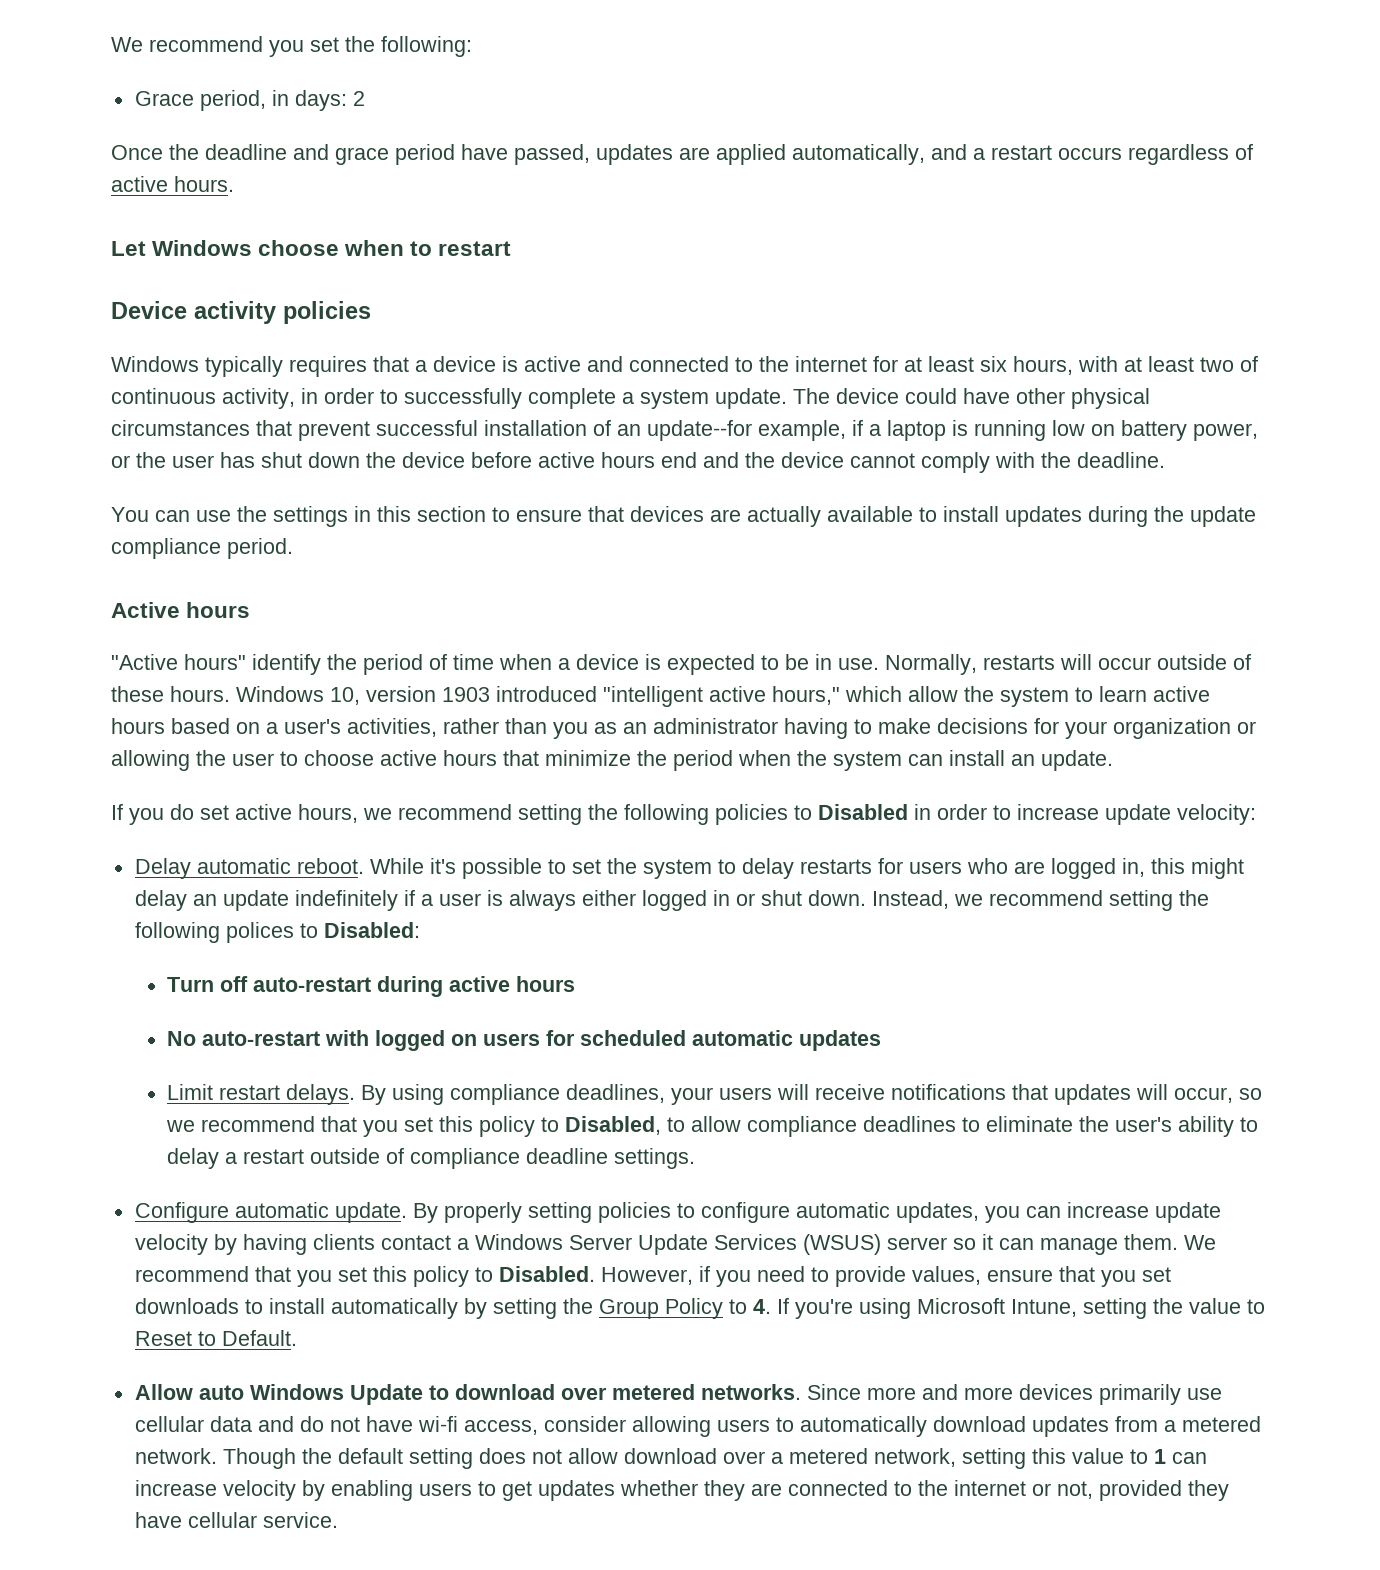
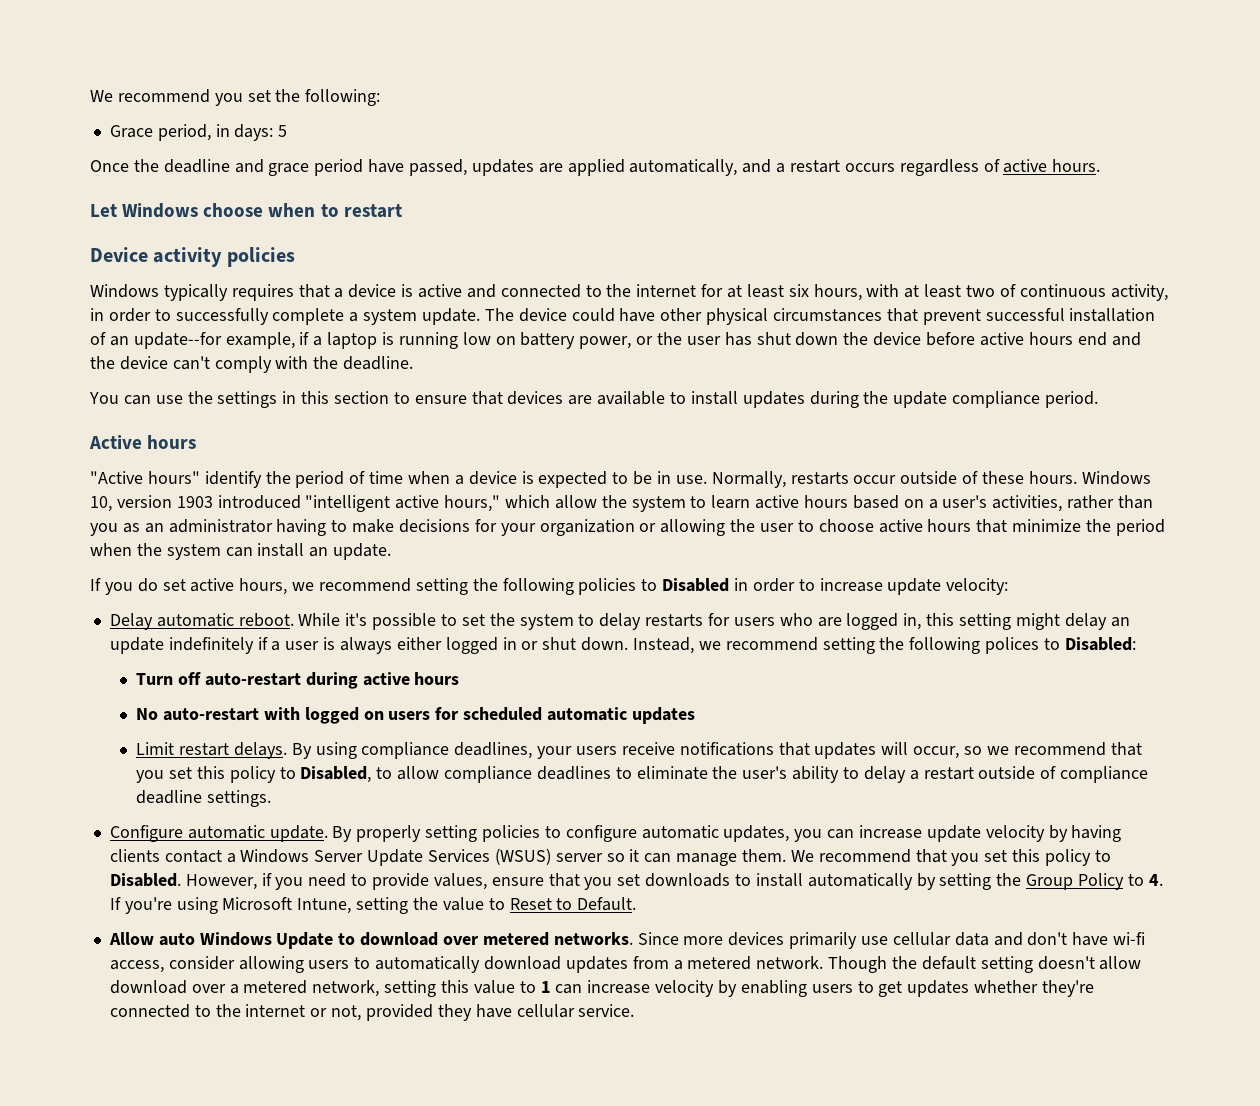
- Grace period, in days: 2
+ Grace period, in days: 5
- The device could have other physical circumstances that prevent successful installation of an update--for example, if a laptop is running low on battery power, or the user has shut down the device before active hours end and the device cannot comply with the deadline.
+ The device could have other physical circumstances that prevent successful installation of an update--for example, if a laptop is running low on battery power, or the user has shut down the device before active hours end and the device can't comply with the deadline.
- You can use the settings in this section to ensure that devices are actually available to install updates during the update compliance period.
+ You can use the settings in this section to ensure that devices are available to install updates during the update compliance period.
- Normally, restarts will occur outside of these hours.
+ Normally, restarts occur outside of these hours.
- While it's possible to set the system to delay restarts for users who are logged in, this might delay an update indefinitely if a user is always either logged in or shut down.
+ While it's possible to set the system to delay restarts for users who are logged in, this setting might delay an update indefinitely if a user is always either logged in or shut down.
- By using compliance deadlines, your users will receive notifications that updates will occur, so we recommend that you set this policy to Disabled, to allow compliance deadlines to eliminate the user's ability to delay a restart outside of compliance deadline settings.
+ By using compliance deadlines, your users receive notifications that updates will occur, so we recommend that you set this policy to Disabled, to allow compliance deadlines to eliminate the user's ability to delay a restart outside of compliance deadline settings.
- Since more and more devices primarily use cellular data and do not have wi-fi access, consider allowing users to automatically download updates from a metered network.
+ Since more devices primarily use cellular data and don't have wi-fi access, consider allowing users to automatically download updates from a metered network.
- Though the default setting does not allow download over a metered network, setting this value to 1 can increase velocity by enabling users to get updates whether they are connected to the internet or not, provided they have cellular service.
+ Though the default setting doesn't allow download over a metered network, setting this value to 1 can increase velocity by enabling users to get updates whether they're connected to the internet or not, provided they have cellular service.

